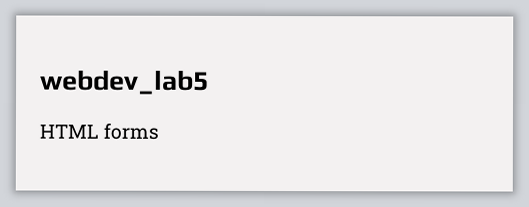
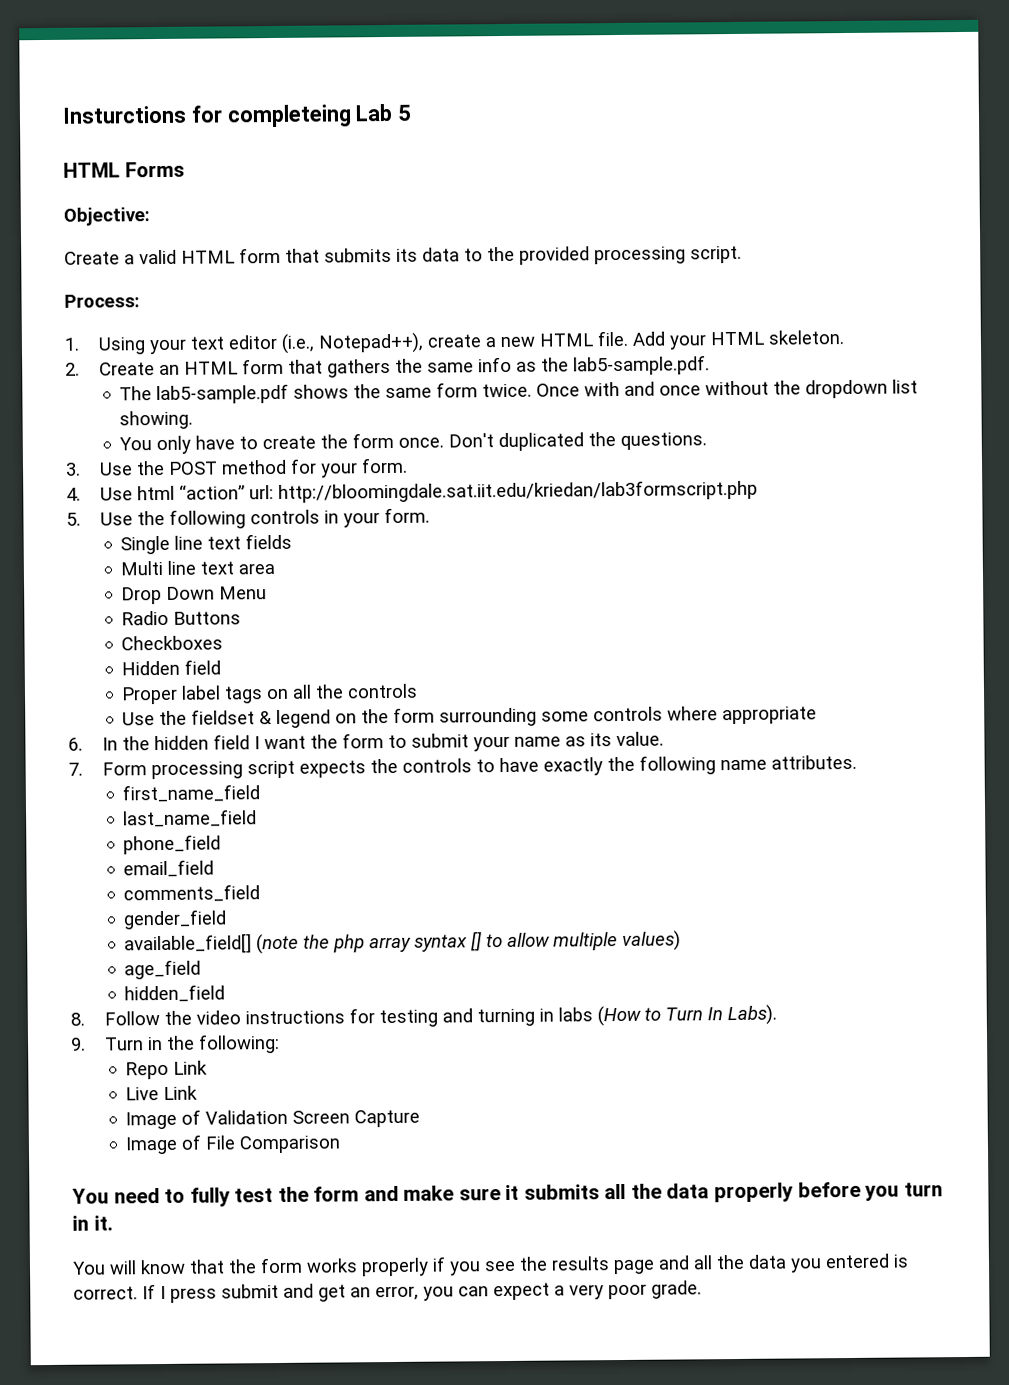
- webdev_lab5
- HTML forms
+ Insturctions for completeing Lab 5
+ HTML Forms
+ Objective:
+ Create a valid HTML form that submits its data to the provided processing script.
+ Process:
+ 1. Using your text editor (i.e., Notepad++), create a new HTML file. Add your HTML skeleton.
+ 2. Create an HTML form that gathers the same info as the lab5-sample.pdf.
+ The lab5-sample.pdf shows the same form twice. Once with and once without the dropdown list showing.
+ You only have to create the form once. Don't duplicated the questions.
+ 3. Use the POST method for your form.
+ 4. Use html “action” url: http://bloomingdale.sat.iit.edu/kriedan/lab3formscript.php
+ 5. Use the following controls in your form.
+ Single line text fields
+ Multi line text area
+ Drop Down Menu
+ Radio Buttons
+ Checkboxes
+ Hidden field
+ Proper label tags on all the controls
+ Use the fieldset & legend on the form surrounding some controls where appropriate
+ 6. In the hidden field I want the form to submit your name as its value.
+ 7. Form processing script expects the controls to have exactly the following name attributes.
+ first_name_field
+ last_name_field
+ phone_field
+ email_field
+ comments_field
+ gender_field
+ available_field[] (note the php array syntax [] to allow multiple values)
+ age_field
+ hidden_field
+ 8. Follow the video instructions for testing and turning in labs (How to Turn In Labs).
+ 9. Turn in the following:
+ Repo Link
+ Live Link
+ Image of Validation Screen Capture
+ Image of File Comparison
+ You need to fully test the form and make sure it submits all the data properly before you turn in it.
+ You will know that the form works properly if you see the results page and all the data you entered is correct. If I press submit and get an error, you can expect a very poor grade.

